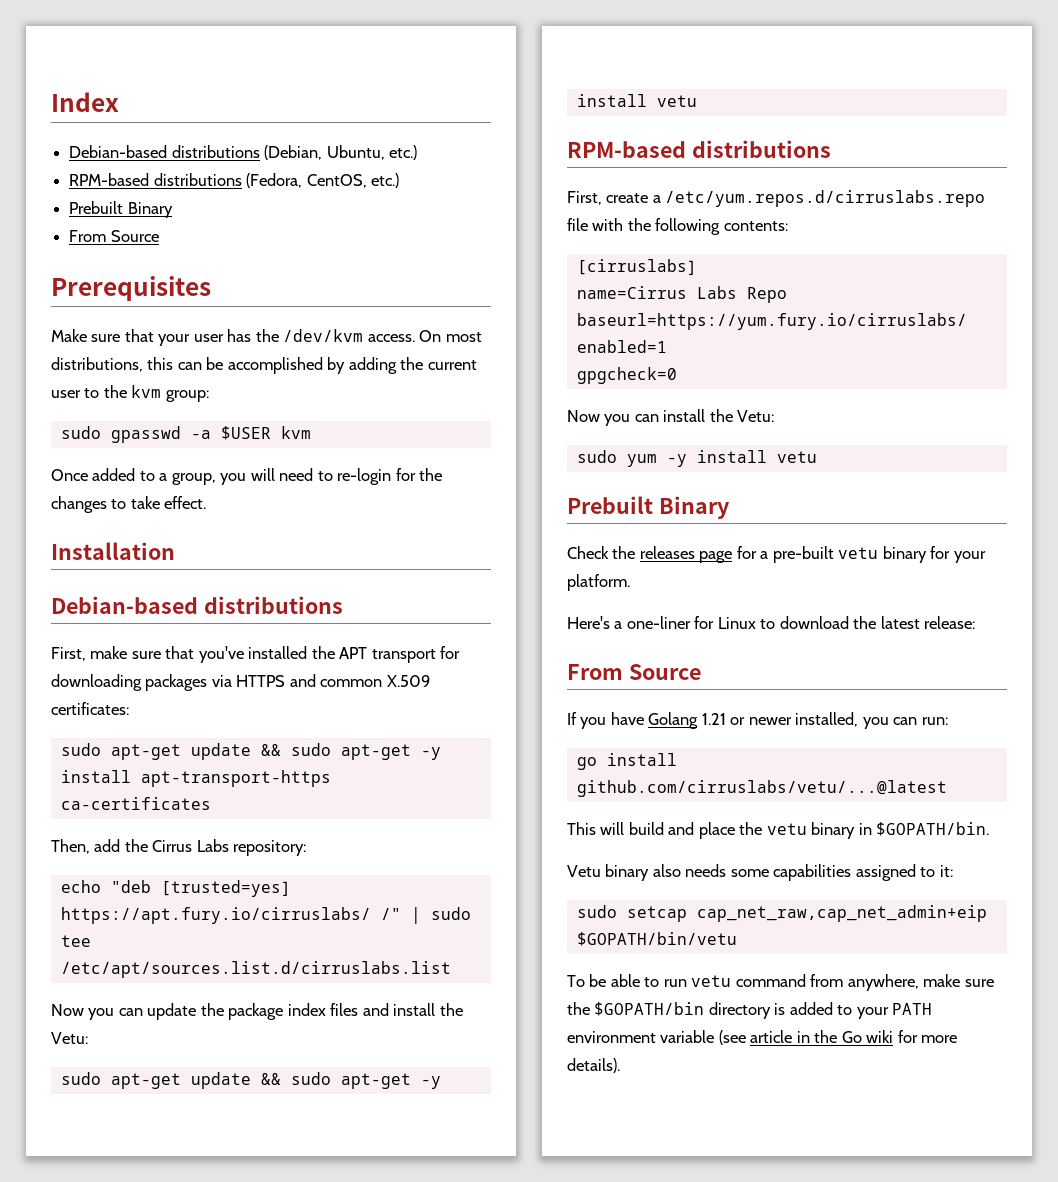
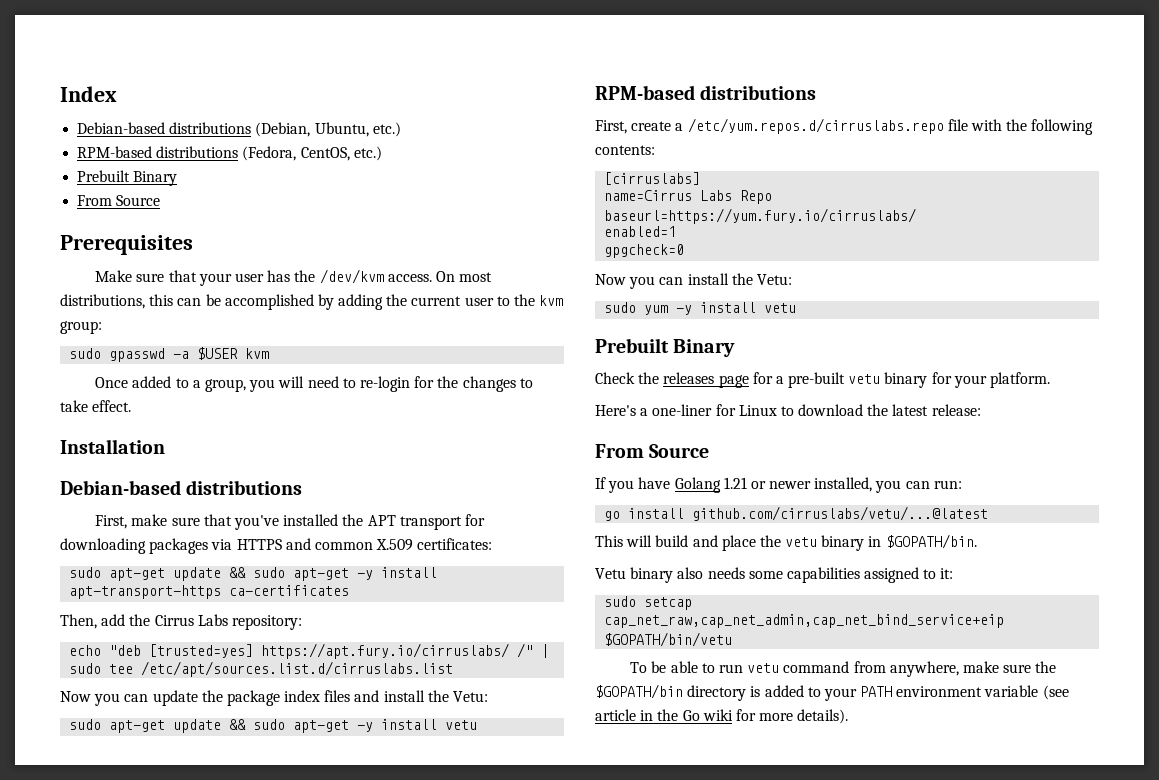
- sudo setcap cap_net_raw,cap_net_admin+eip $GOPATH/bin/vetu
+ sudo setcap cap_net_raw,cap_net_admin,cap_net_bind_service+eip $GOPATH/bin/vetu

